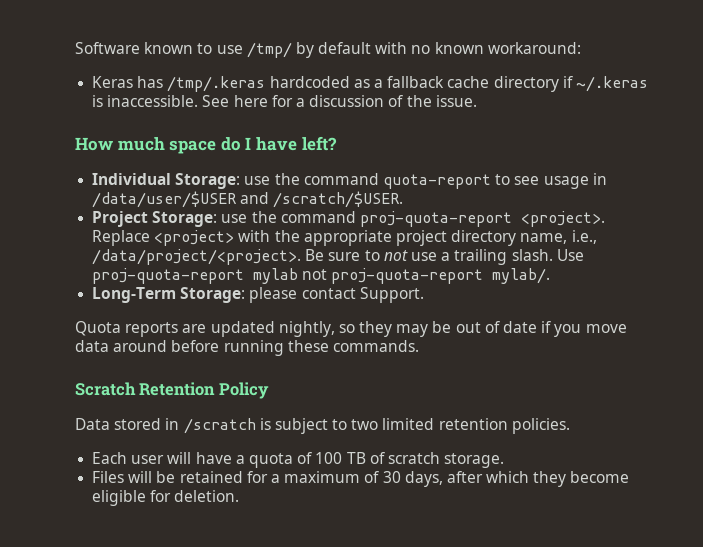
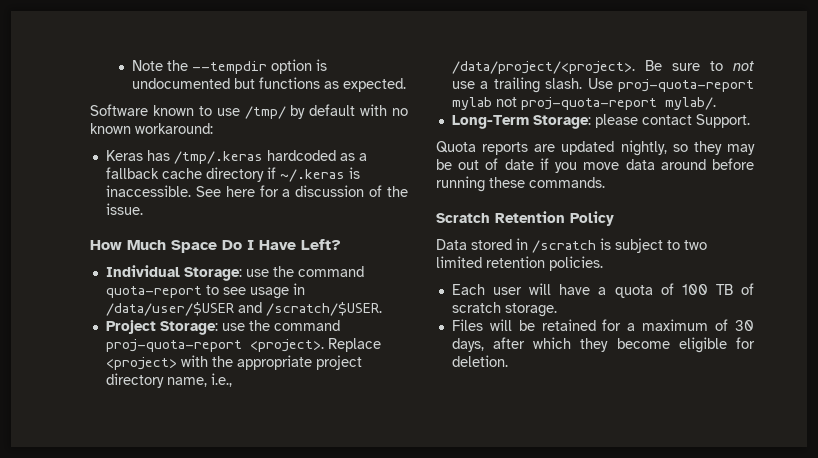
+ Note the --tempdir option is undocumented but functions as expected.
- How much space do I have left?
+ How Much Space Do I Have Left?

